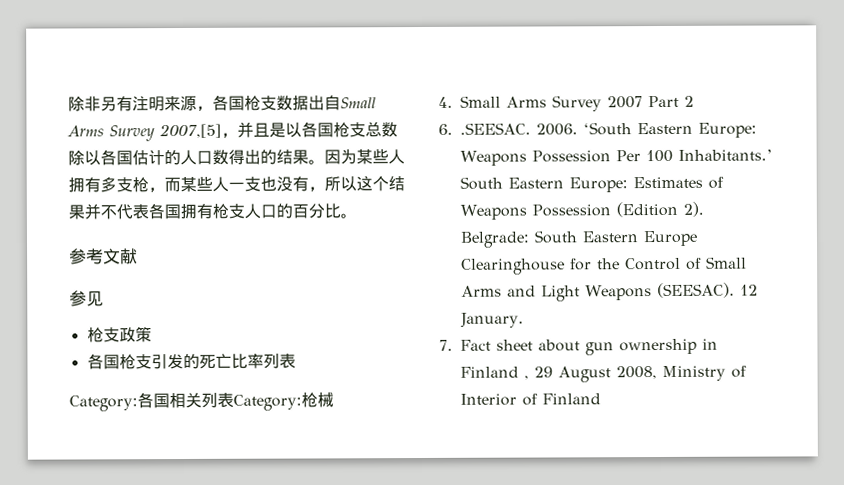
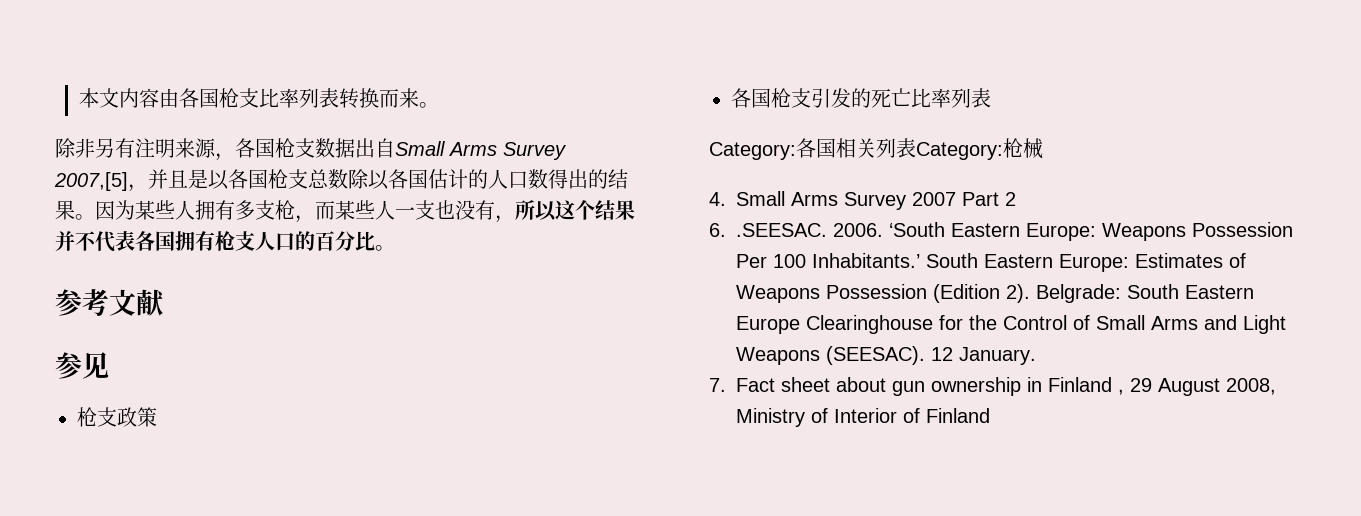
+ 本文内容由各国枪支比率列表转换而来。

